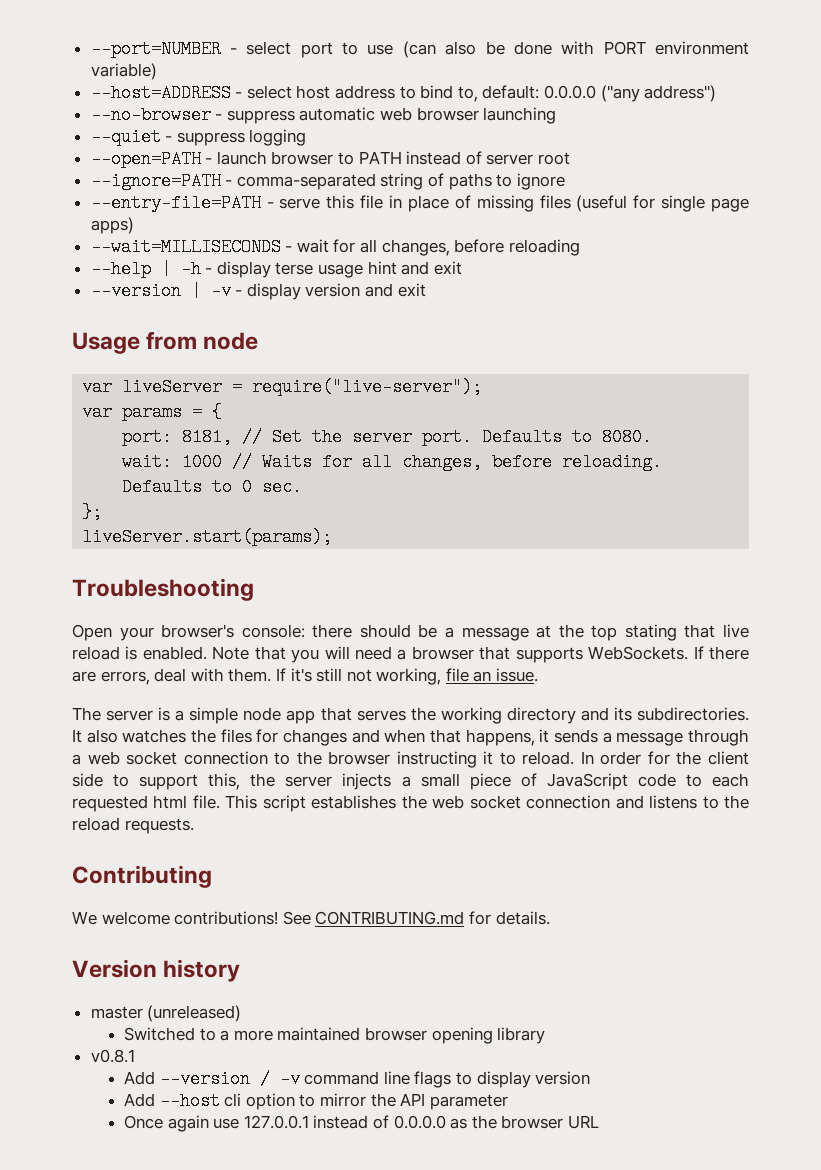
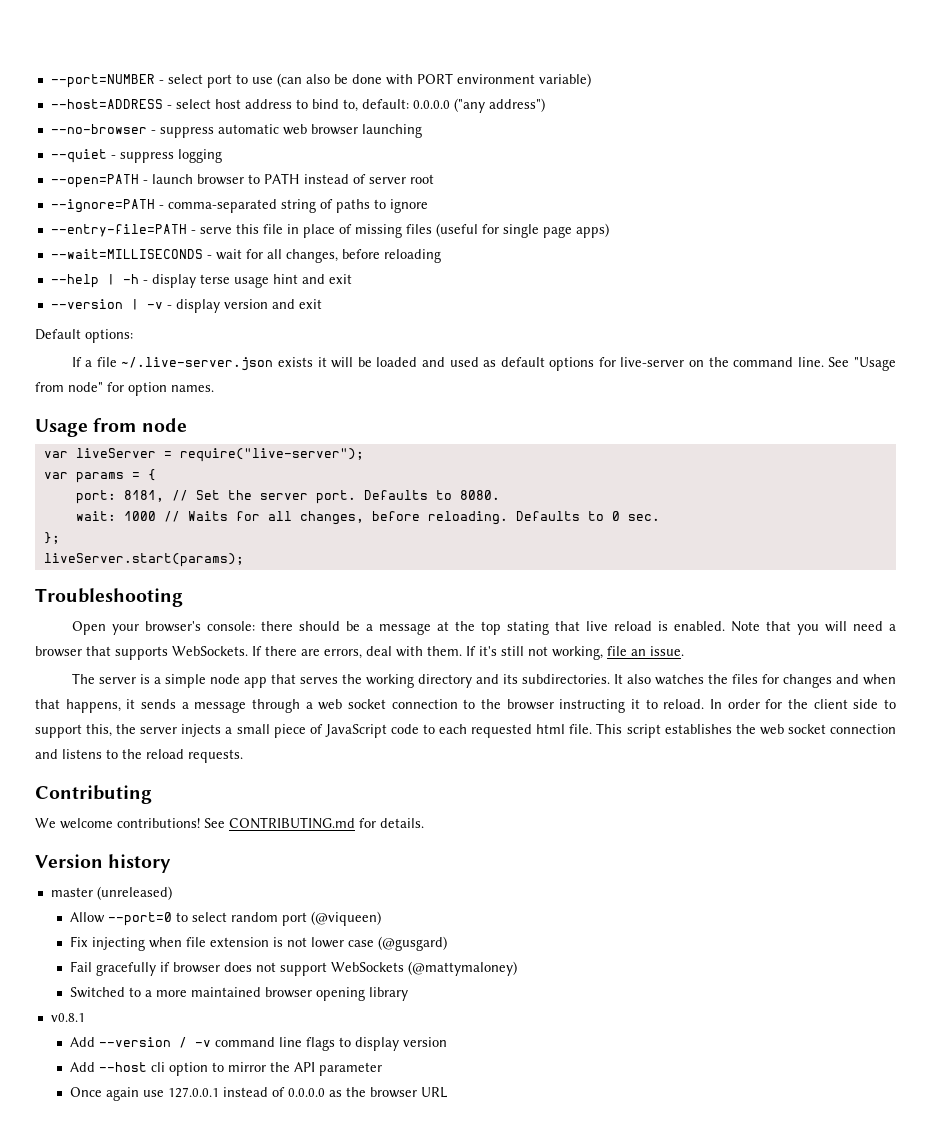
+ Default options:
+ If a file ~/.live-server.json exists it will be loaded and used as default options for live-server on the command line. See "Usage from node" for option names.
+ Allow --port=0 to select random port (@viqueen)
+ Fix injecting when file extension is not lower case (@gusgard)
+ Fail gracefully if browser does not support WebSockets (@mattymaloney)

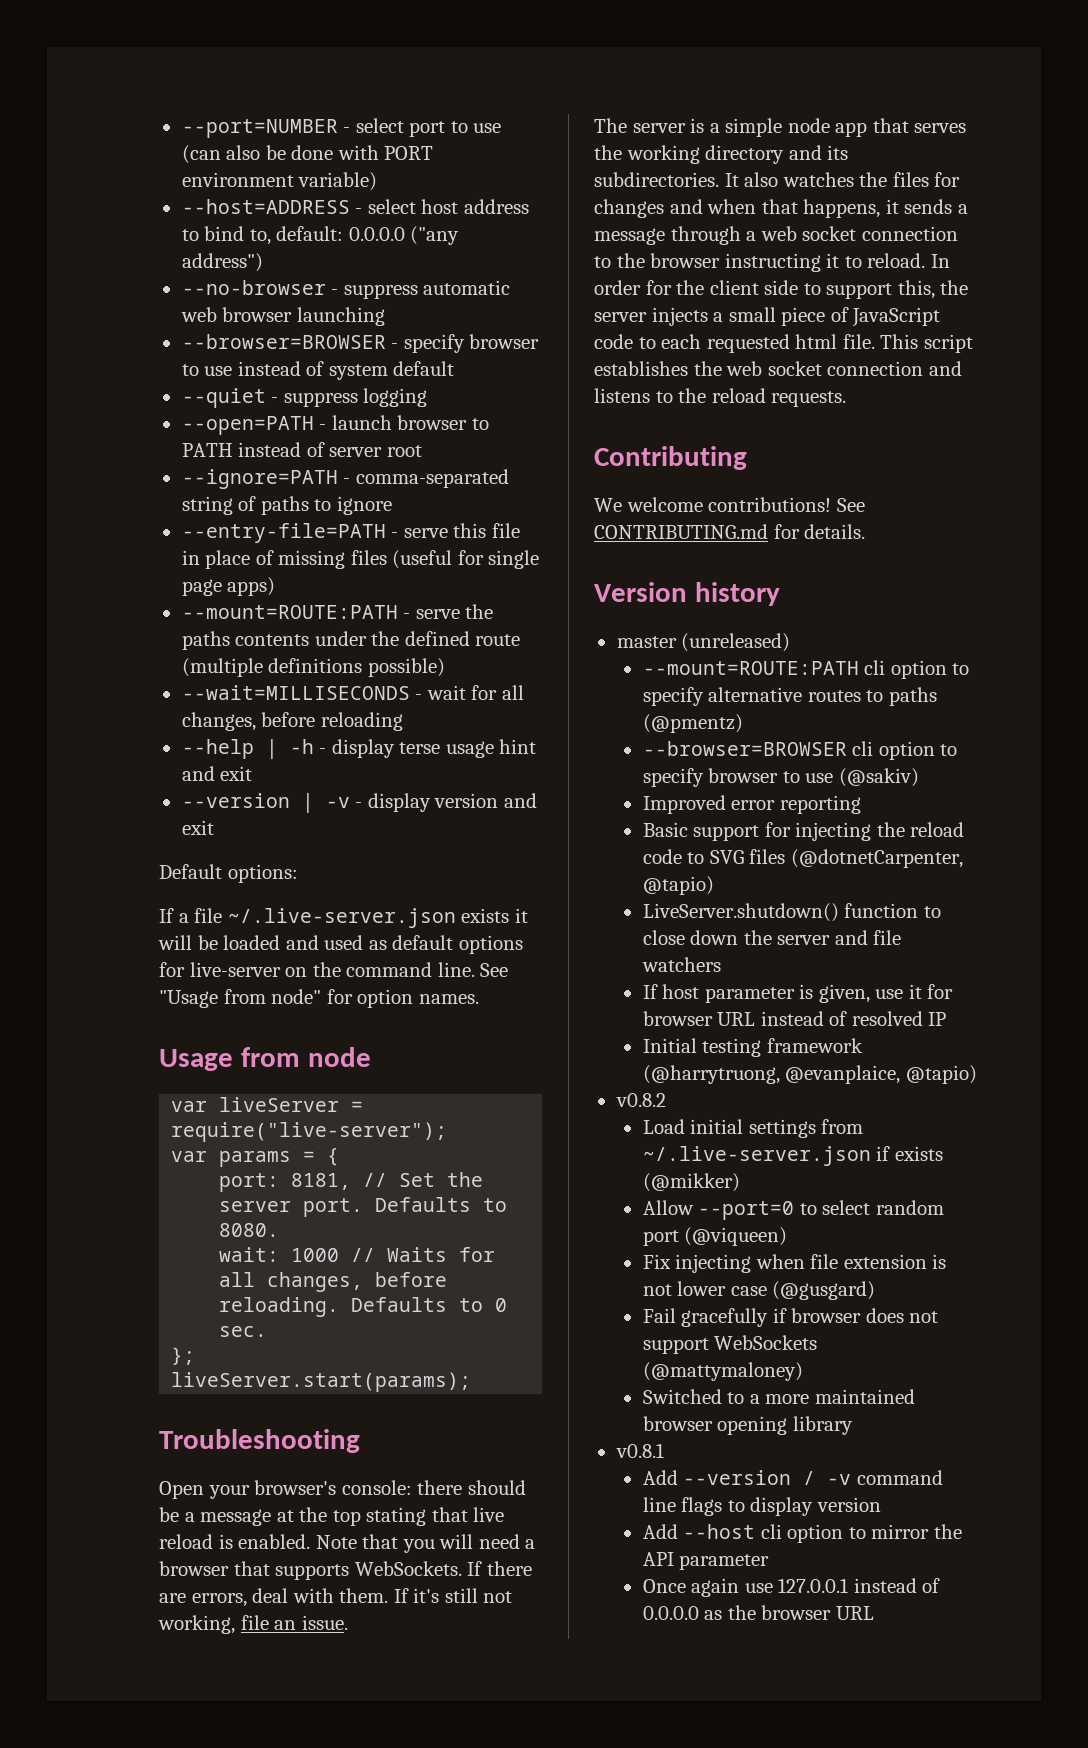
+ --browser=BROWSER - specify browser to use instead of system default
+ --mount=ROUTE:PATH - serve the paths contents under the defined route (multiple definitions possible)
+ --mount=ROUTE:PATH cli option to specify alternative routes to paths (@pmentz)
+ --browser=BROWSER cli option to specify browser to use (@sakiv)
+ Improved error reporting
+ Basic support for injecting the reload code to SVG files (@dotnetCarpenter, @tapio)
+ LiveServer.shutdown() function to close down the server and file watchers
+ If host parameter is given, use it for browser URL instead of resolved IP
+ Initial testing framework (@harrytruong, @evanplaice, @tapio)
+ v0.8.2
+ Load initial settings from ~/.live-server.json if exists (@mikker)

